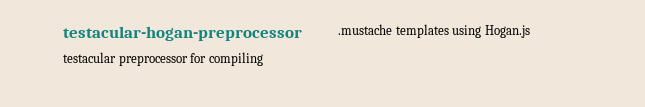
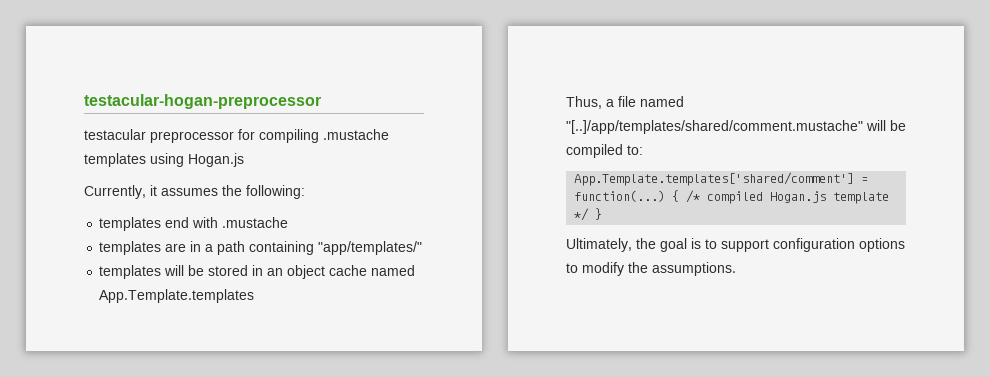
+ Currently, it assumes the following:
+ templates end with .mustache
+ templates are in a path containing "app/templates/"
+ templates will be stored in an object cache named App.Template.templates
+ Thus, a file named "[..]/app/templates/shared/comment.mustache" will be compiled to:
+ App.Template.templates['shared/comment'] = function(...) { /* compiled Hogan.js template */ }
+ Ultimately, the goal is to support configuration options to modify the assumptions.

